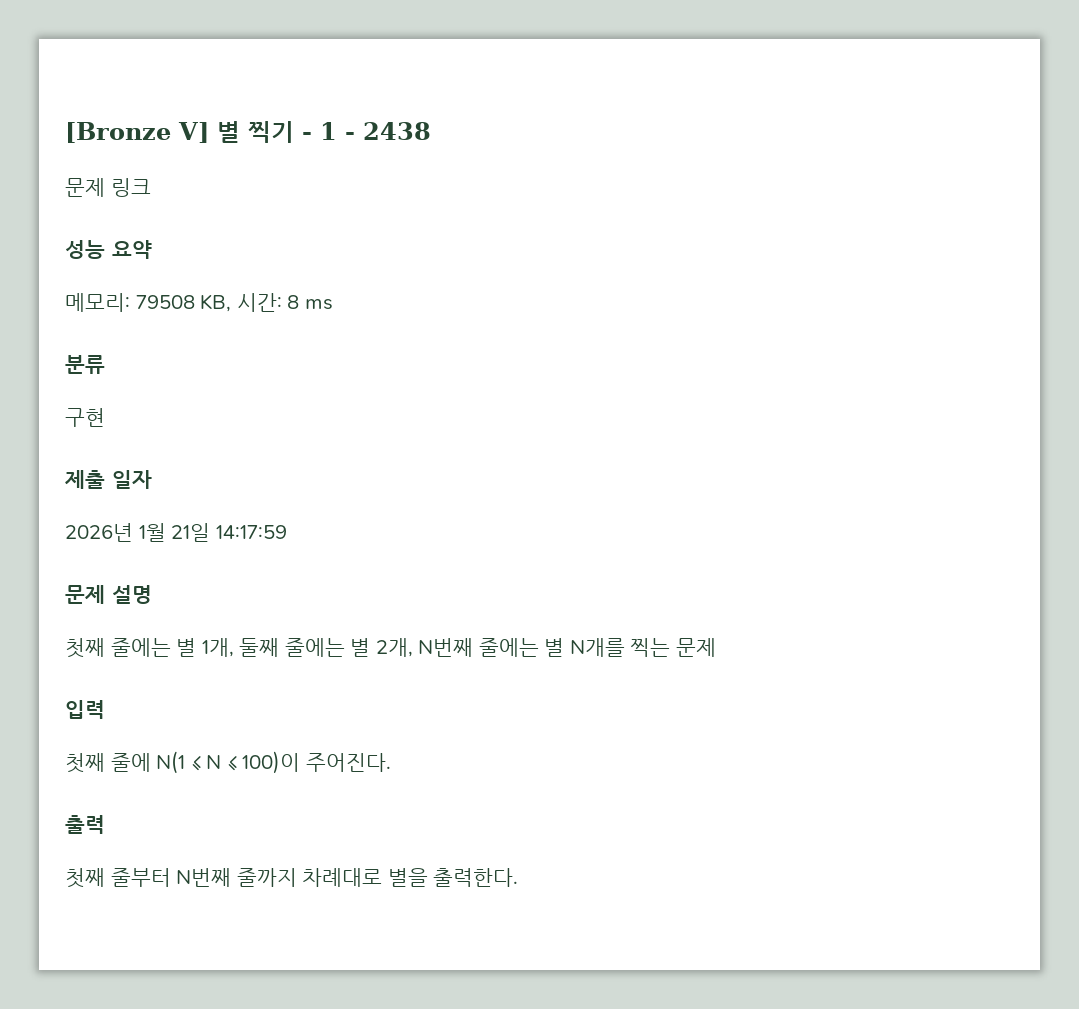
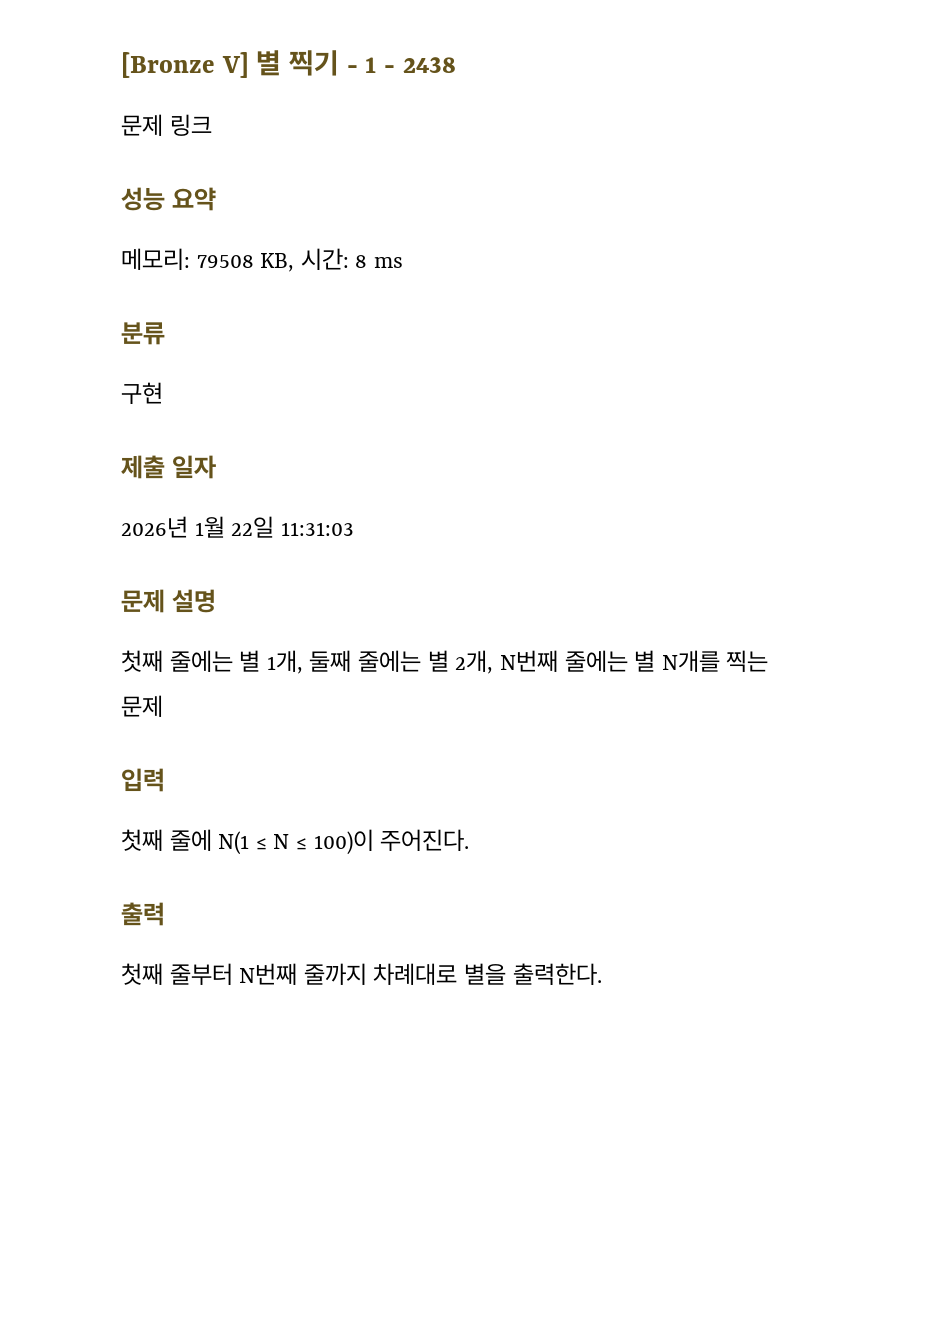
- 2026년 1월 21일 14:17:59
+ 2026년 1월 22일 11:31:03

